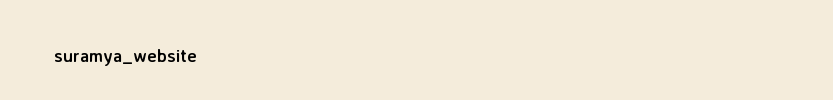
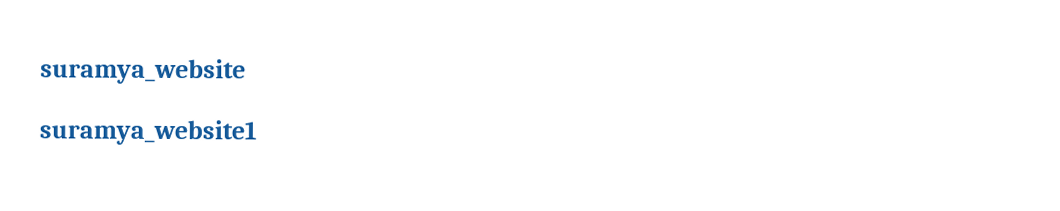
+ suramya_website1

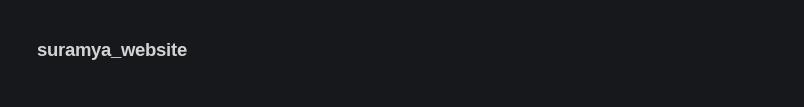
- suramya_website1

